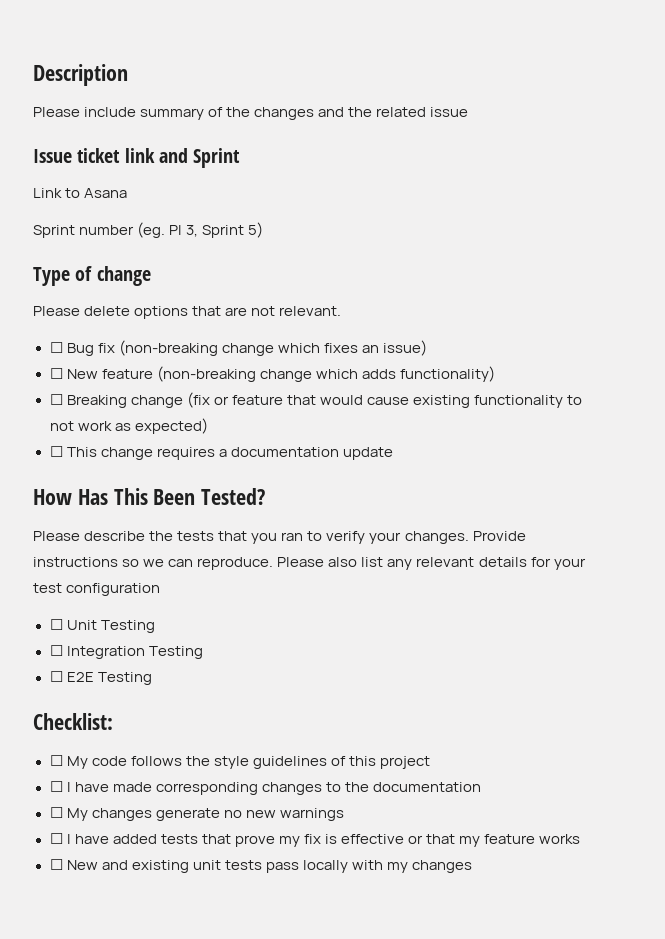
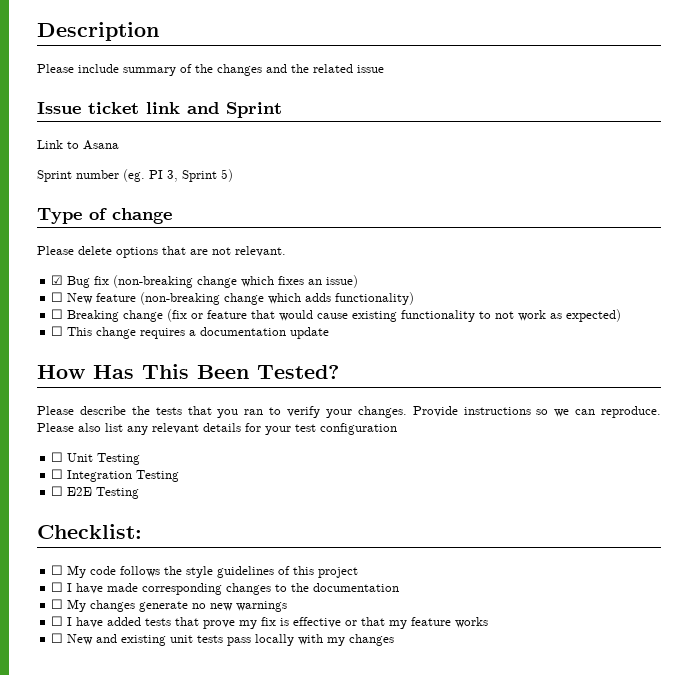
- ☐ Bug fix (non-breaking change which fixes an issue)
+ ☑ Bug fix (non-breaking change which fixes an issue)

